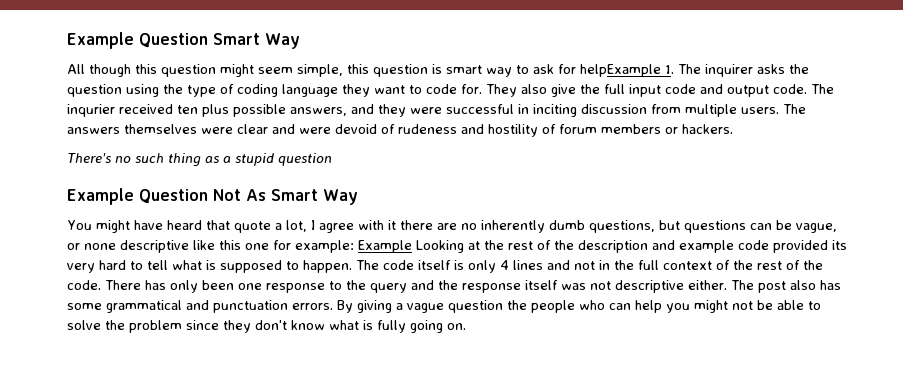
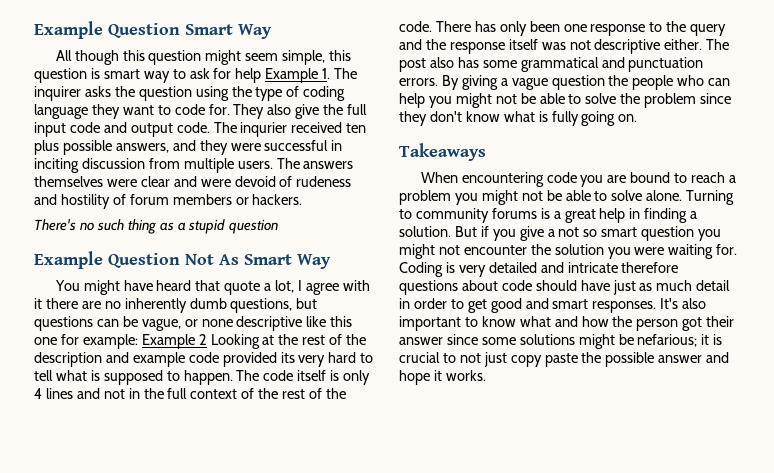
- All though this question might seem simple, this question is smart way to ask for helpExample 1. The inquirer asks the question using the type of coding language they want to code for.
+ All though this question might seem simple, this question is smart way to ask for help Example 1. The inquirer asks the question using the type of coding language they want to code for.
- You might have heard that quote a lot, I agree with it there are no inherently dumb questions, but questions can be vague, or none descriptive like this one for example: Example Looking at the rest of the description and example code provided its very hard to tell what is supposed to happen.
+ You might have heard that quote a lot, I agree with it there are no inherently dumb questions, but questions can be vague, or none descriptive like this one for example: Example 2 Looking at the rest of the description and example code provided its very hard to tell what is supposed to happen.
+ Takeaways
+ When encountering code you are bound to reach a problem you might not be able to solve alone. Turning to community forums is a great help in finding a solution. But if you give a not so smart question you might not encounter the solution you were waiting for. Coding is very detailed and intricate therefore questions about code should have just as much detail in order to get good and smart responses. It's also important to know what and how the person got their answer since some solutions might be nefarious; it is crucial to not just copy paste the possible answer and hope it works.

